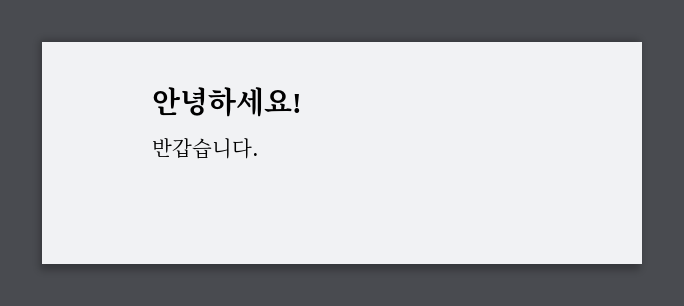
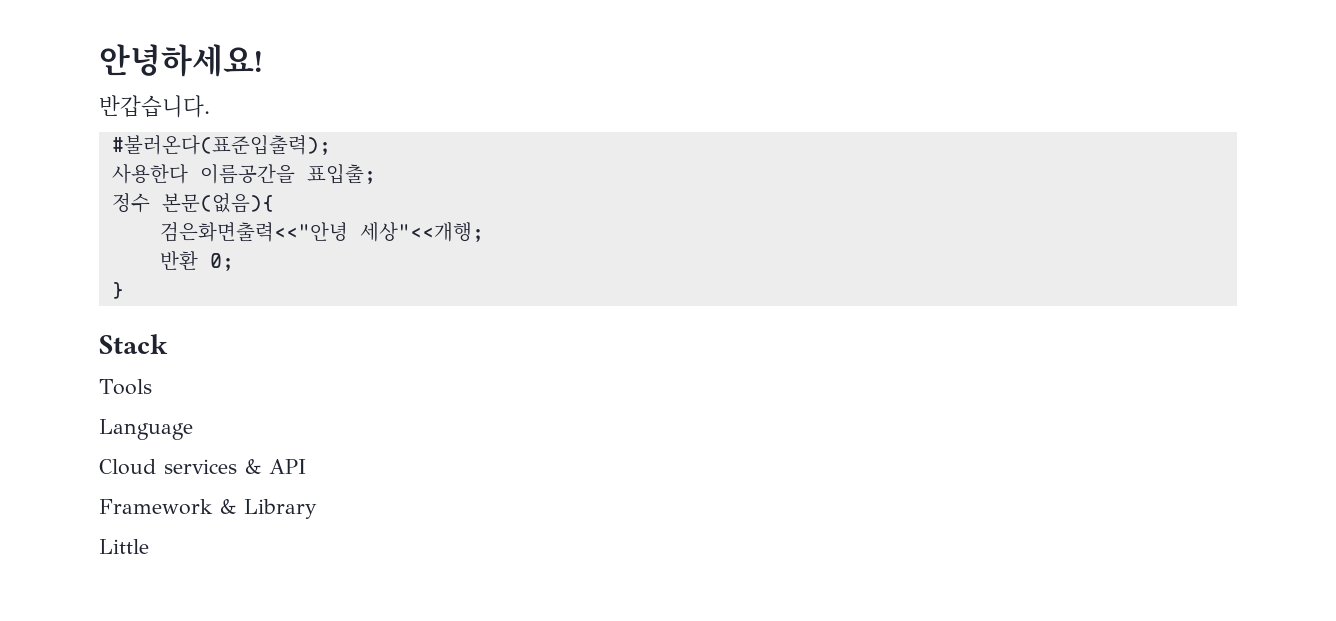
+ #불러온다(표준입출력);
+ 사용한다 이름공간을 표입출;
+ 정수 본문(없음){
+ 검은화면출력<<"안녕 세상"<<개행;
+ 반환 0;
+ }
+ Stack
+ Tools
+ Language
+ Cloud services & API
+ Framework & Library
+ Little

